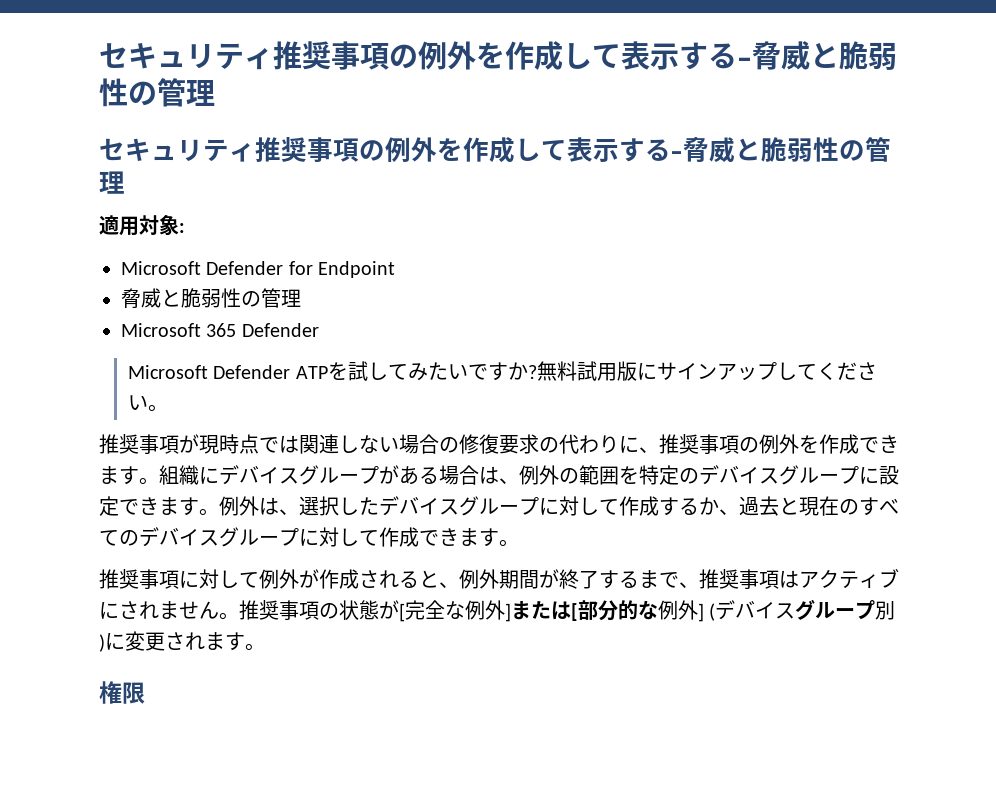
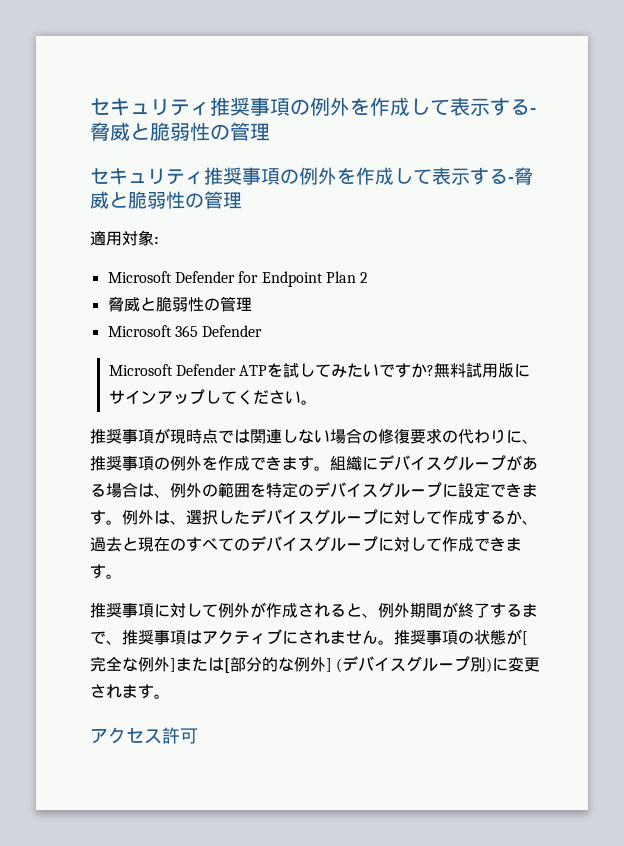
- Microsoft Defender for Endpoint
+ Microsoft Defender for Endpoint Plan 2
- 権限
+ アクセス許可

